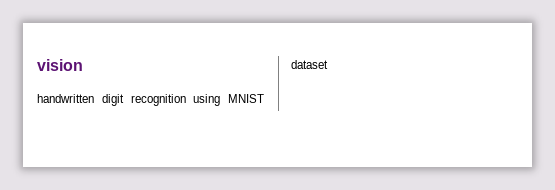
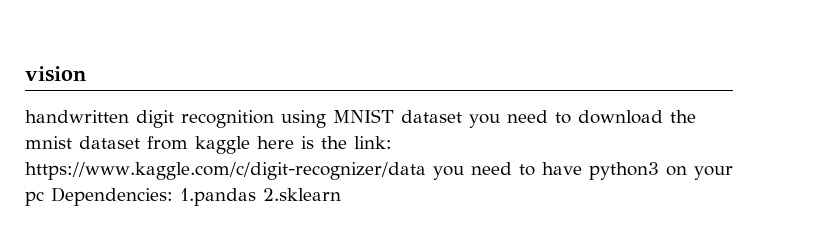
- handwritten digit recognition using MNIST dataset
+ handwritten digit recognition using MNIST dataset you need to download the mnist dataset from kaggle here is the link: https://www.kaggle.com/c/digit-recognizer/data you need to have python3 on your pc Dependencies: 1.pandas 2.sklearn

